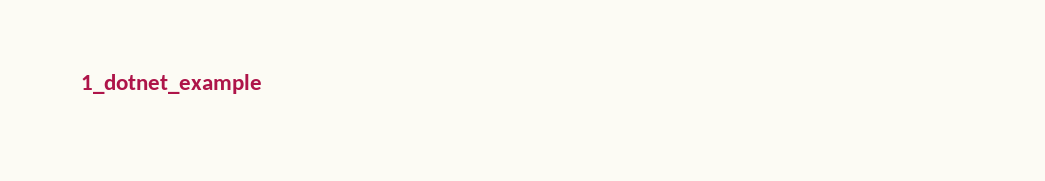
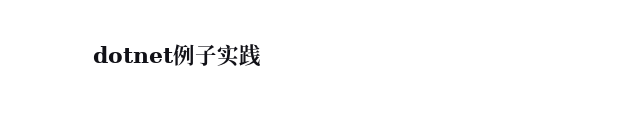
- 1_dotnet_example
+ dotnet例子实践

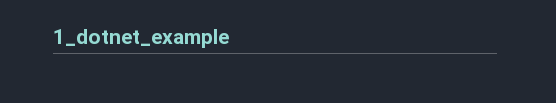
- dotnet例子实践
+ 1_dotnet_example

